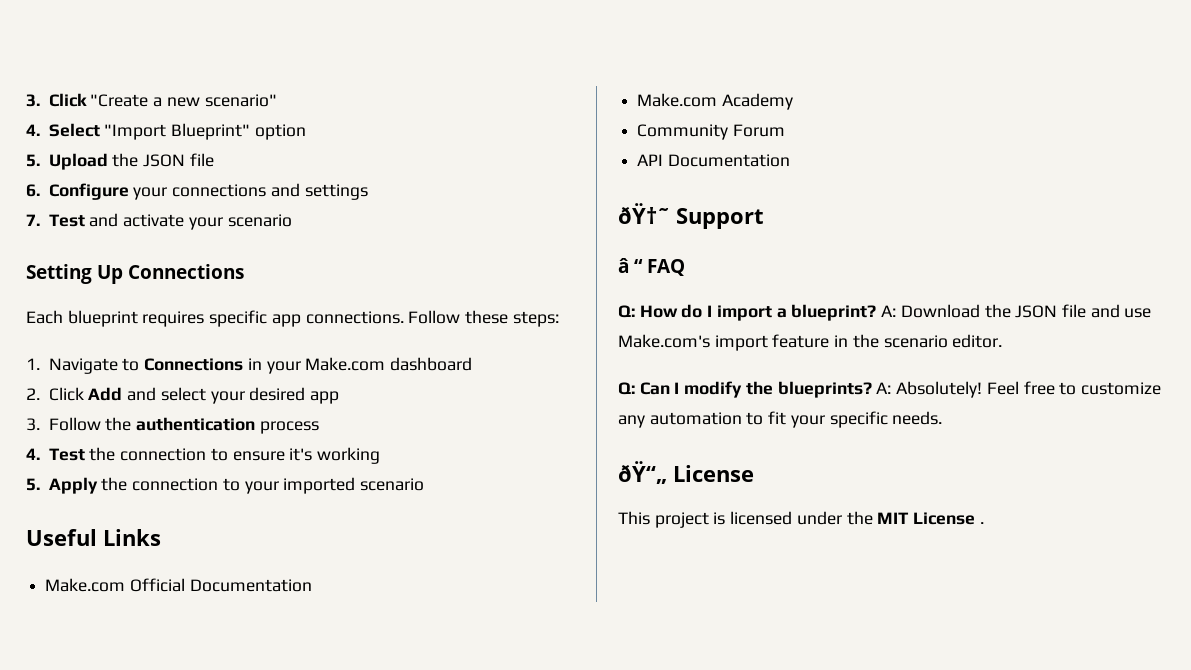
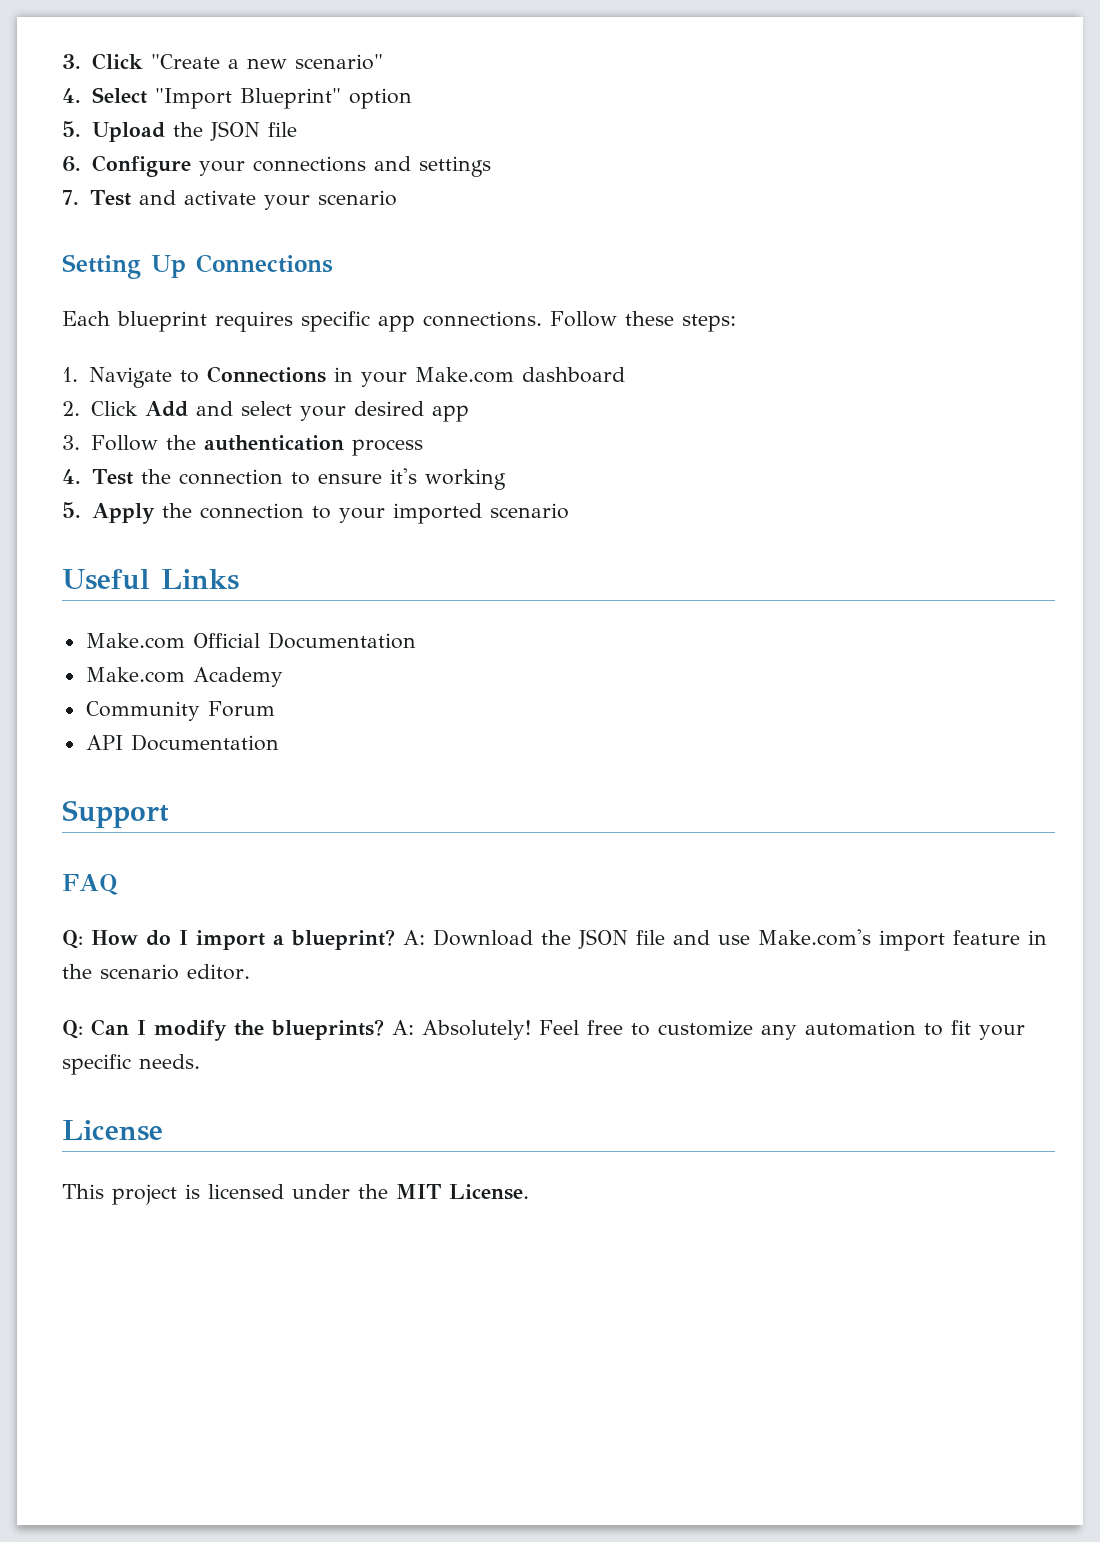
- ðŸ†˜ Support
+ Support
- â “ FAQ
+ FAQ
- ðŸ“„ License
+ License
- This project is licensed under the MIT License .
+ This project is licensed under the MIT License.

